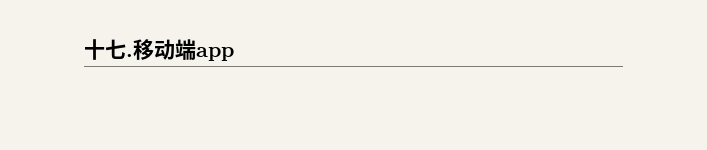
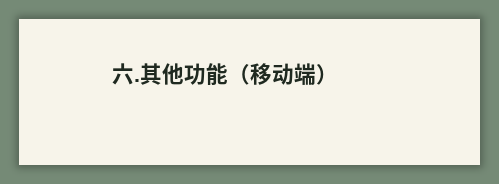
- 十七.移动端app
+ 六.其他功能（移动端）

